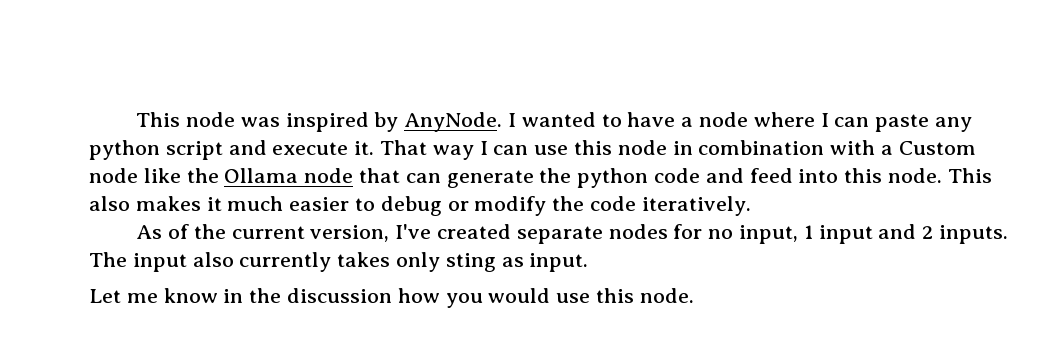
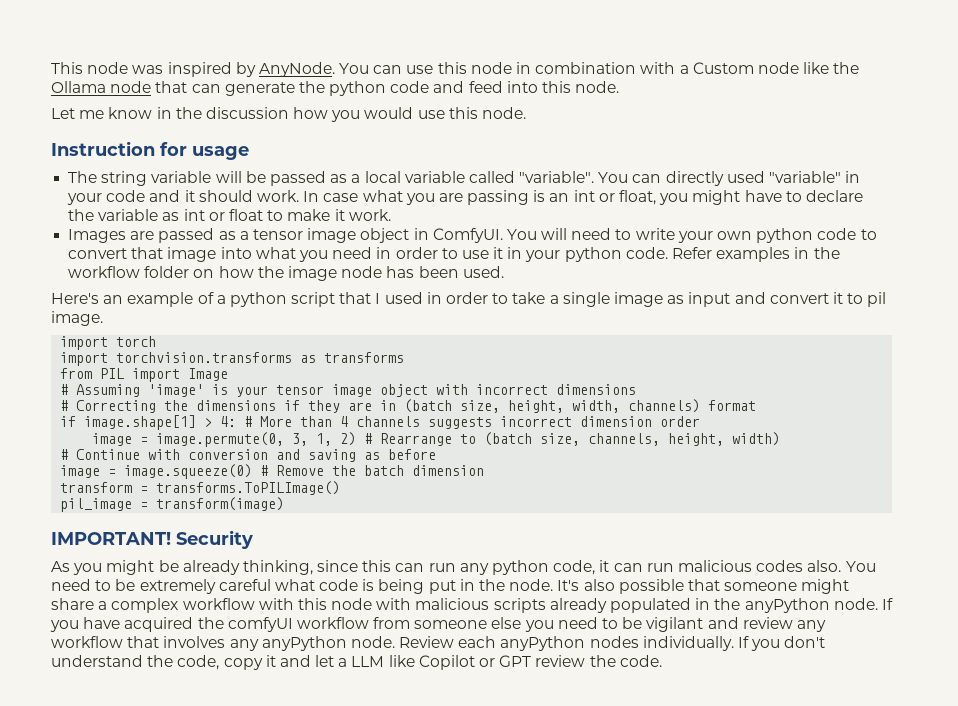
- I wanted to have a node where I can paste any python script and execute it. That way I can use this node in combination with a Custom node like the Ollama node that can generate the python code and feed into this node. This also makes it much easier to debug or modify the code iteratively.
- As of the current version, I've created separate nodes for no input, 1 input and 2 inputs. The input also currently takes only sting as input.
+ You can use this node in combination with a Custom node like the Ollama node that can generate the python code and feed into this node.
+ Instruction for usage
+ The string variable will be passed as a local variable called "variable". You can directly used "variable" in your code and it should work. In case what you are passing is an int or float, you might have to declare the variable as int or float to make it work.
+ Images are passed as a tensor image object in ComfyUI. You will need to write your own python code to convert that image into what you need in order to use it in your python code. Refer examples in the workflow folder on how the image node has been used.
+ Here's an example of a python script that I used in order to take a single image as input and convert it to pil image.
+ import torch
+ import torchvision.transforms as transforms
+ from PIL import Image
+ # Assuming 'image' is your tensor image object with incorrect dimensions
+ # Correcting the dimensions if they are in (batch size, height, width, channels) format
+ if image.shape[1] > 4: # More than 4 channels suggests incorrect dimension order
+ image = image.permute(0, 3, 1, 2) # Rearrange to (batch size, channels, height, width)
+ # Continue with conversion and saving as before
+ image = image.squeeze(0) # Remove the batch dimension
+ transform = transforms.ToPILImage()
+ pil_image = transform(image)
+ IMPORTANT! Security
+ As you might be already thinking, since this can run any python code, it can run malicious codes also. You need to be extremely careful what code is being put in the node. It's also possible that someone might share a complex workflow with this node with malicious scripts already populated in the anyPython node. If you have acquired the comfyUI workflow from someone else you need to be vigilant and review any workflow that involves any anyPython node. Review each anyPython nodes individually. If you don't understand the code, copy it and let a LLM like Copilot or GPT review the code.

